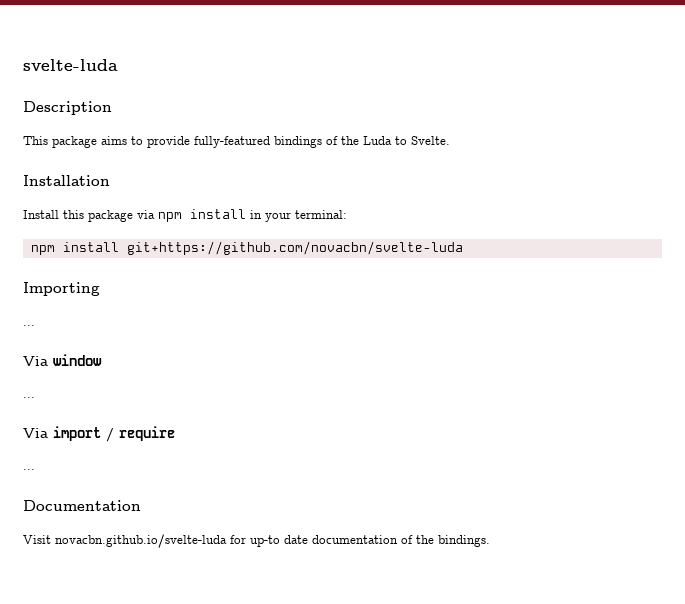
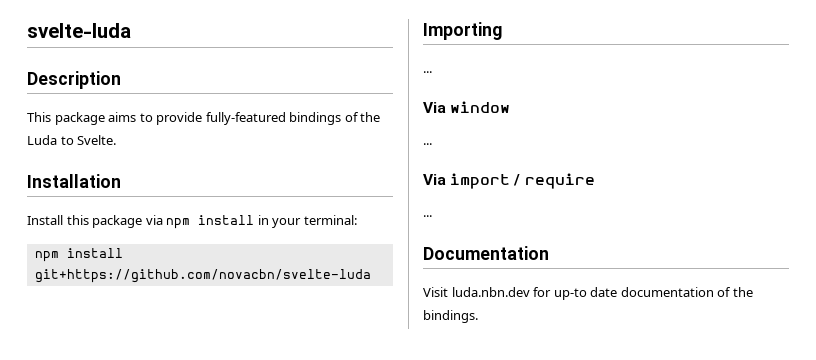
- Visit novacbn.github.io/svelte-luda for up-to date documentation of the bindings.
+ Visit luda.nbn.dev for up-to date documentation of the bindings.

